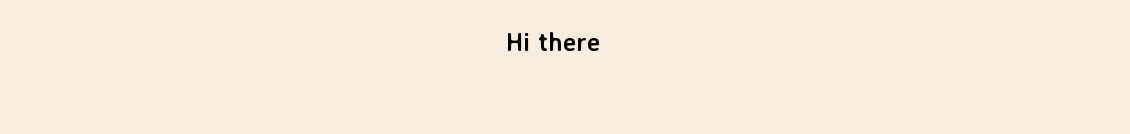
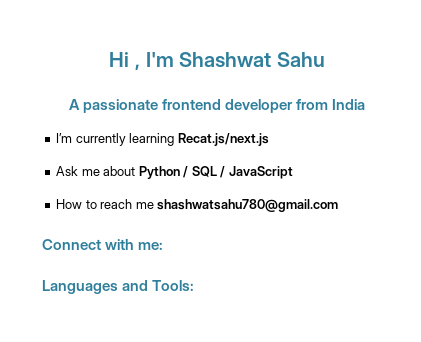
- Hi there
+ Hi , I'm Shashwat Sahu
+ A passionate frontend developer from India
+ I’m currently learning Recat.js/next.js
+ Ask me about Python / SQL / JavaScript
+ How to reach me shashwatsahu780@gmail.com
+ Connect with me:
+ Languages and Tools:

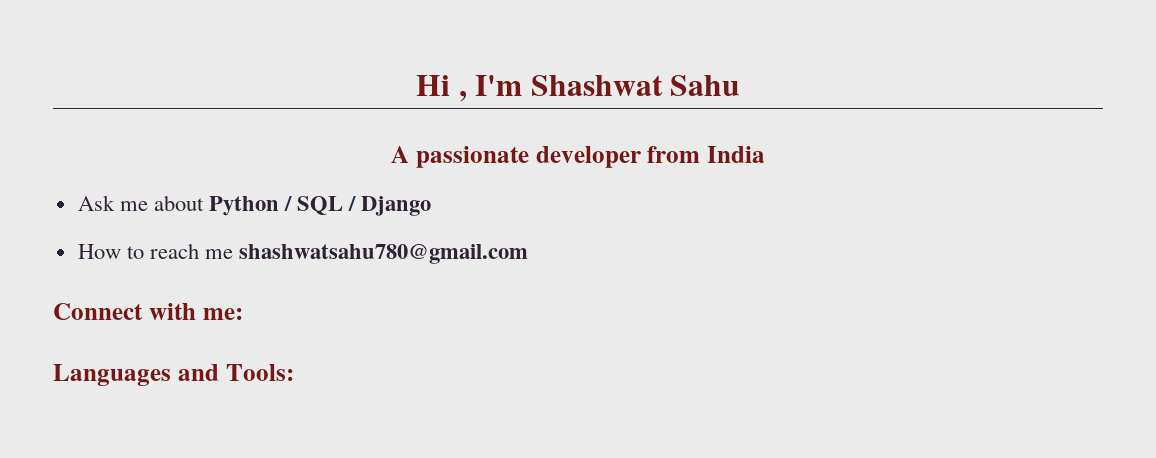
- A passionate frontend developer from India
+ A passionate developer from India
- I’m currently learning Recat.js/next.js
- Ask me about Python / SQL / JavaScript
+ Ask me about Python / SQL / Django

